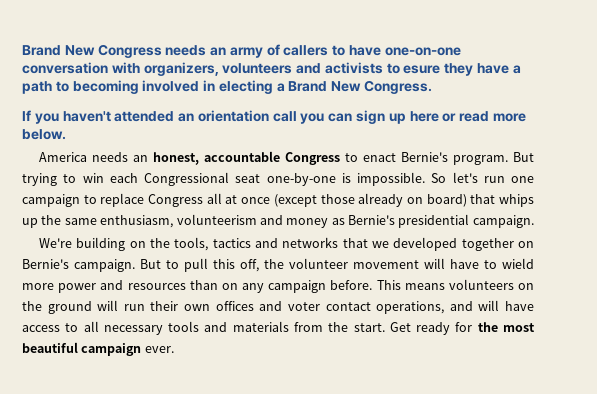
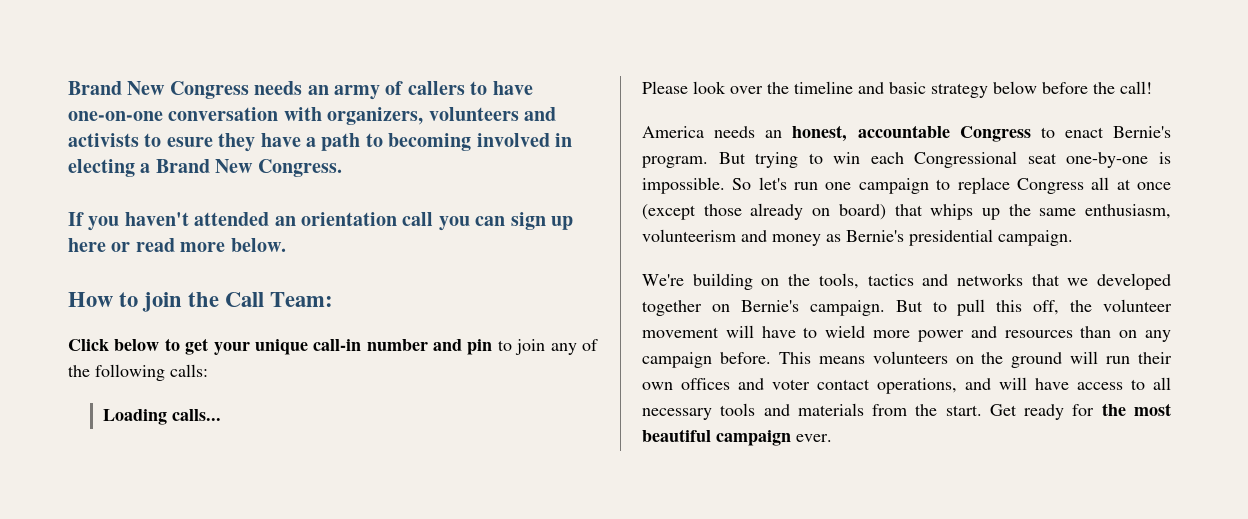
+ How to join the Call Team:
+ Click below to get your unique call-in number and pin to join any of the following calls:
+ Loading calls...
+ Please look over the timeline and basic strategy below before the call!

